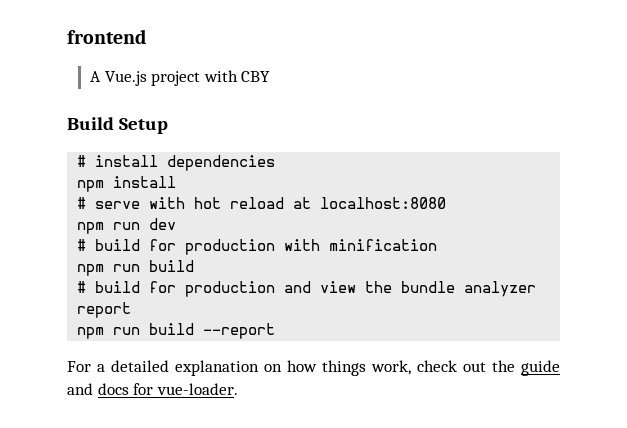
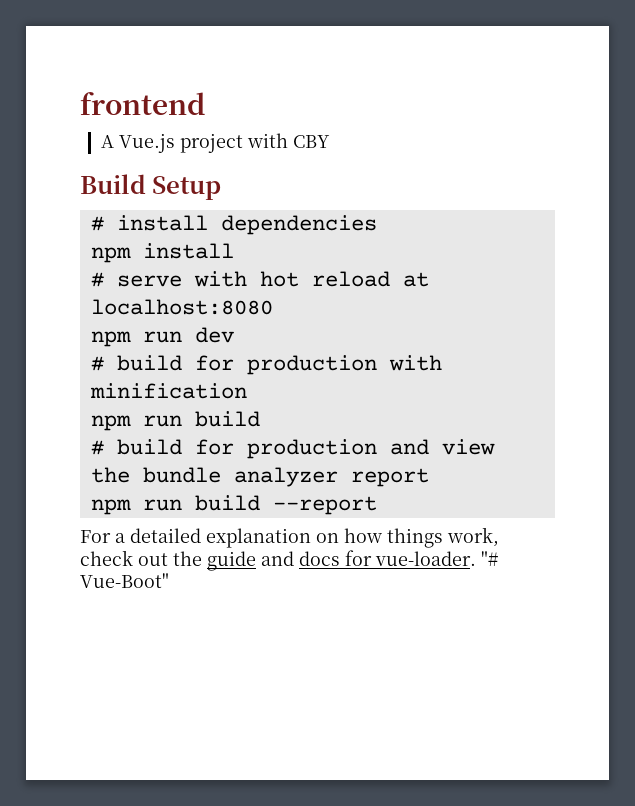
+ "# Vue-Boot"

